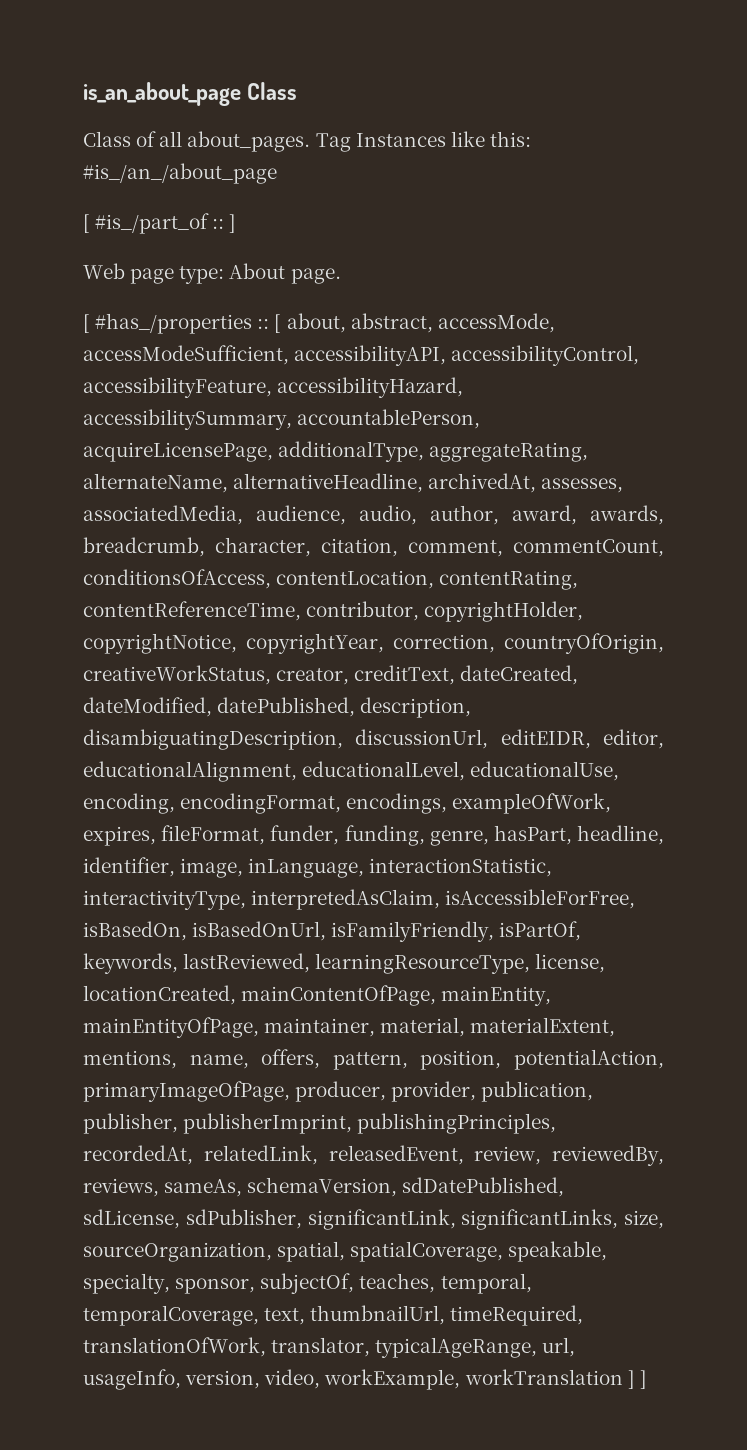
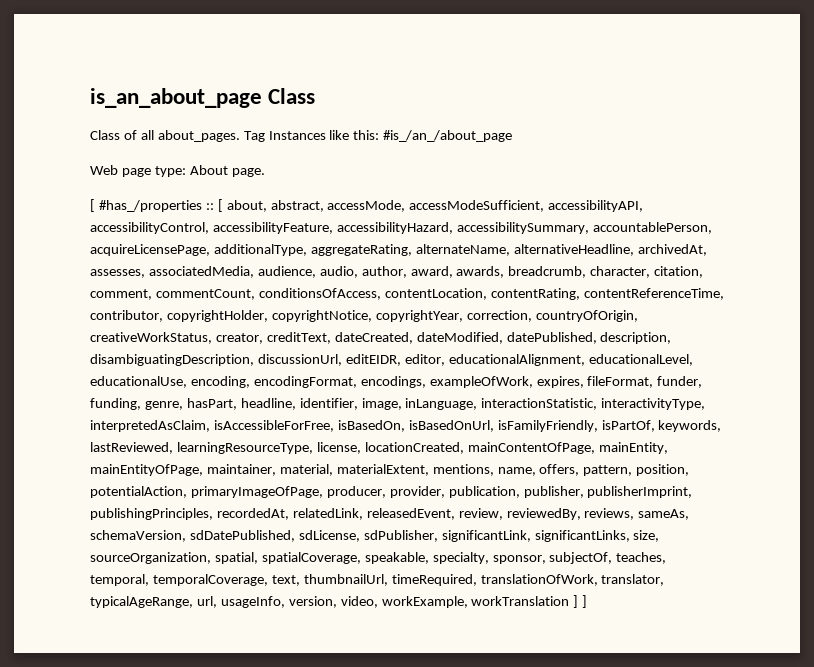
- [ #is_/part_of :: ]

